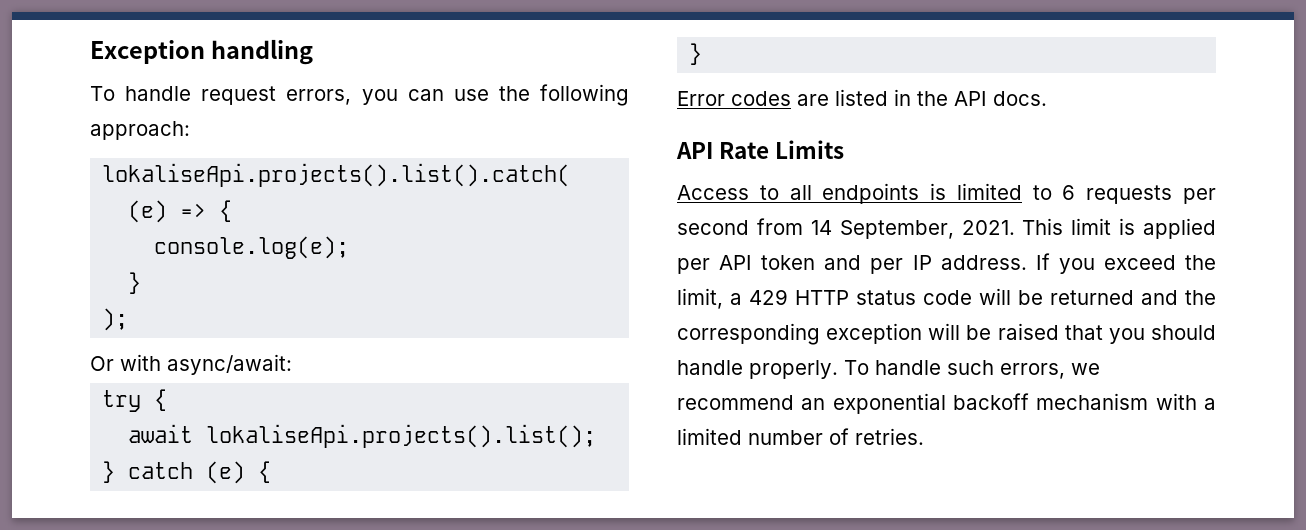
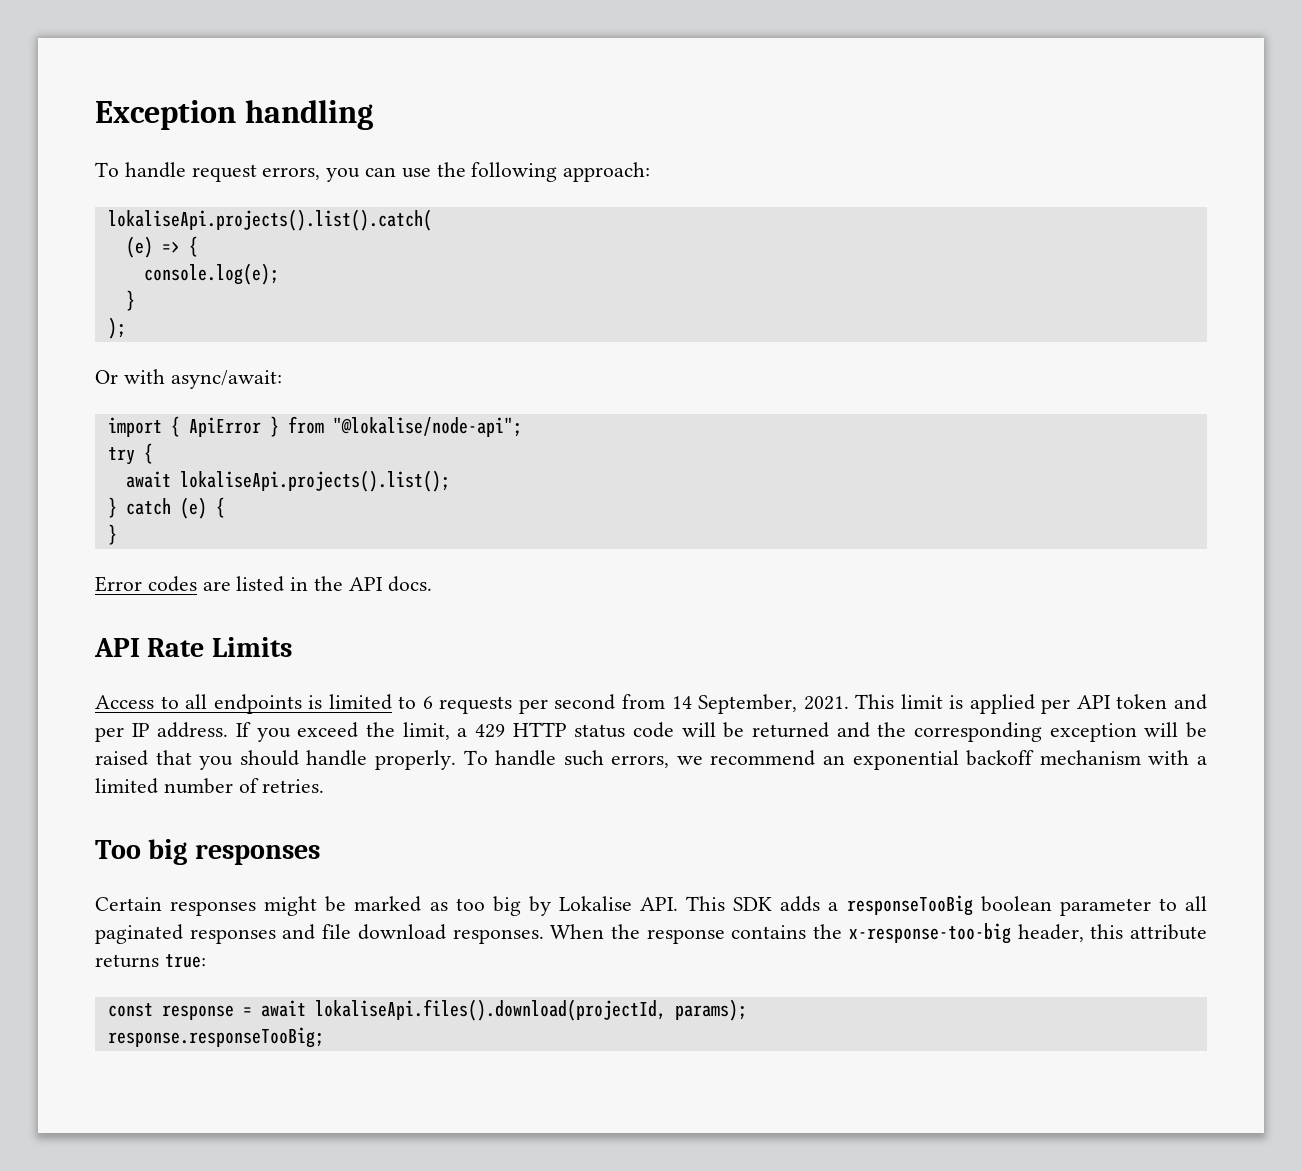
+ import { ApiError } from "@lokalise/node-api";
+ Too big responses
+ Certain responses might be marked as too big by Lokalise API. This SDK adds a responseTooBig boolean parameter to all paginated responses and file download responses. When the response contains the x-response-too-big header, this attribute returns true:
+ const response = await lokaliseApi.files().download(projectId, params);
+ response.responseTooBig;

